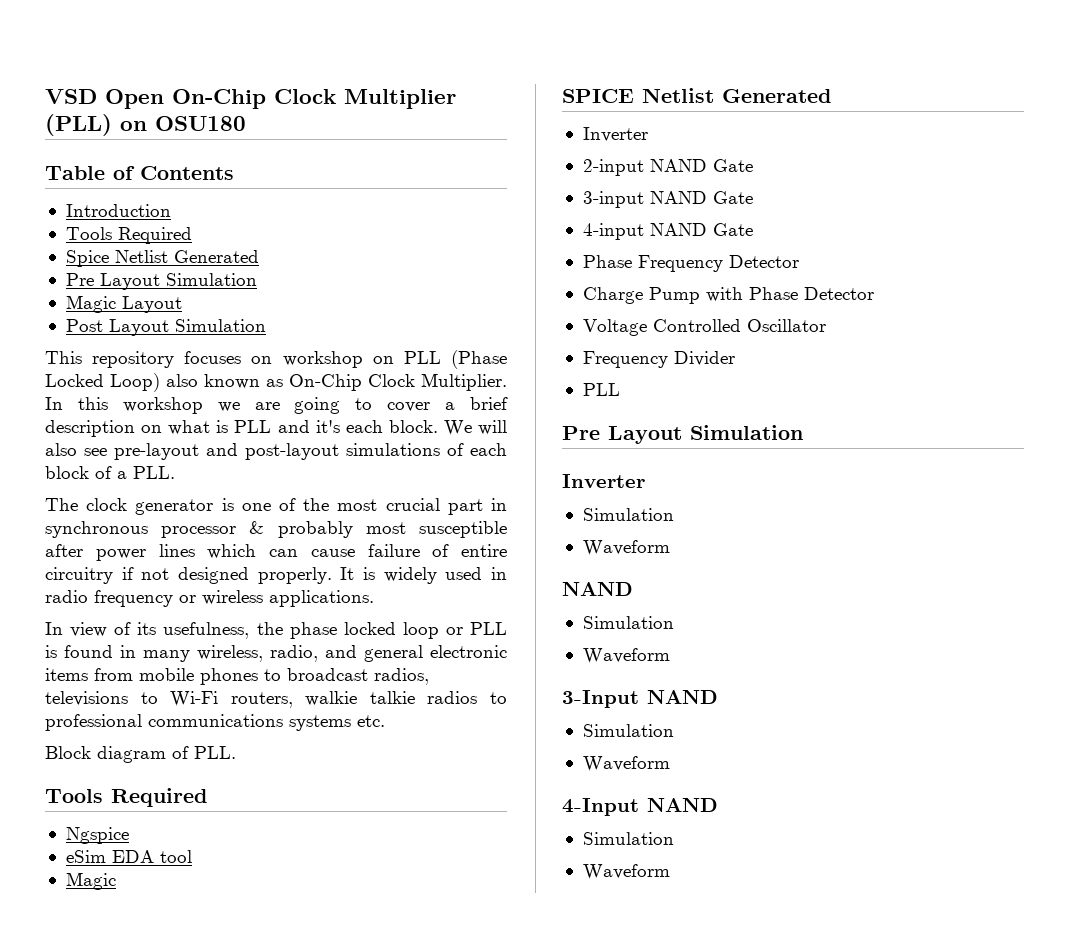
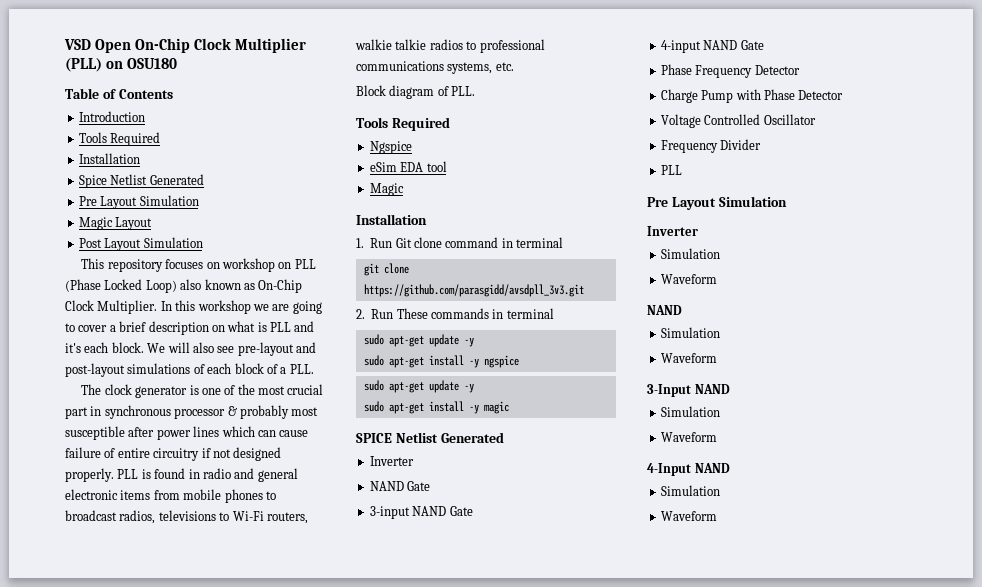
  Introduction
  Tools Required
+ Installation
- It is widely used in radio frequency or wireless applications.
- In view of its usefulness, the phase locked loop or PLL is found in many wireless, radio, and general electronic items from mobile phones to broadcast radios, televisions to Wi-Fi routers, walkie talkie radios to professional communications systems etc.
+ PLL is found in radio and general electronic items from mobile phones to broadcast radios, televisions to Wi-Fi routers, walkie talkie radios to professional communications systems, etc.
  eSim EDA tool
  Magic
+ Installation
+ 1. Run Git clone command in terminal
+ git clone https://github.com/parasgidd/avsdpll_3v3.git
+ 2. Run These commands in terminal
+ sudo apt-get update -y
+ sudo apt-get install -y ngspice
+ sudo apt-get update -y
+ sudo apt-get install -y magic
  SPICE Netlist Generated
  Inverter
- 2-input NAND Gate
+ NAND Gate

